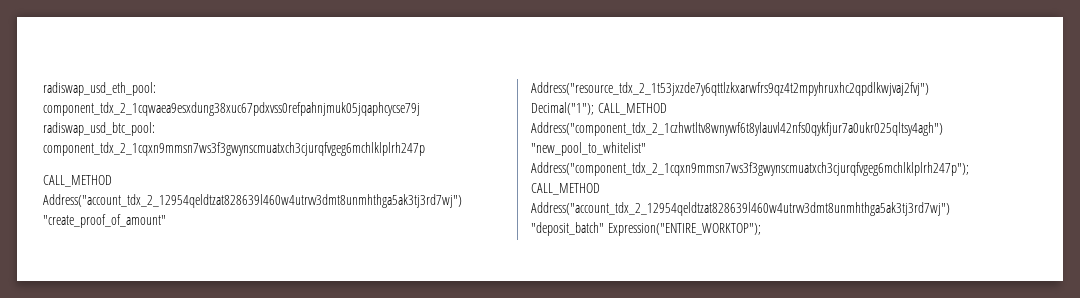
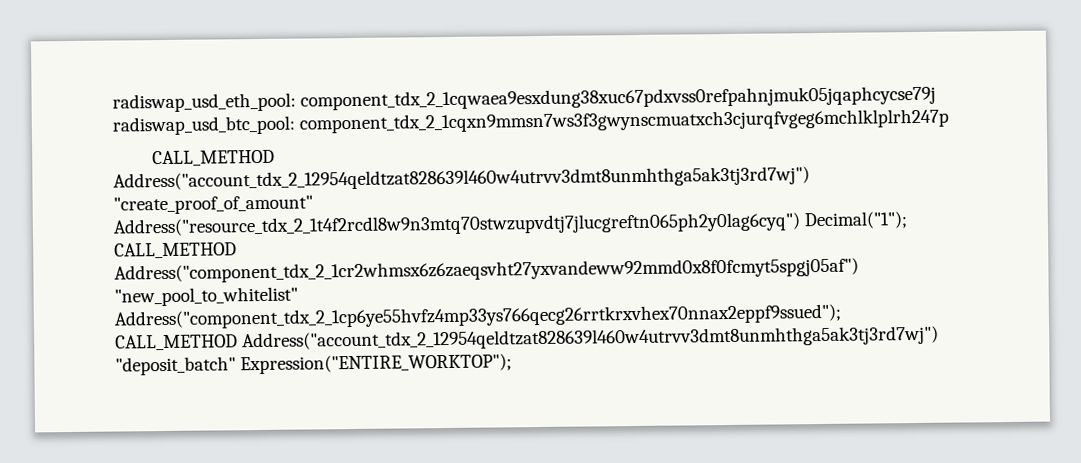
- CALL_METHOD Address("account_tdx_2_12954qeldtzat828639l460w4utrvv3dmt8unmhthga5ak3tj3rd7wj") "create_proof_of_amount" Address("resource_tdx_2_1t53jxzde7y6qttlzkxarwfrs9qz4t2mpyhruxhc2qpdlkwjvaj2fvj") Decimal("1"); CALL_METHOD Address("component_tdx_2_1czhwtltv8wnywf6t8ylauvl42nfs0qykfjur7a0ukr025qltsy4agh") "new_pool_to_whitelist" Address("component_tdx_2_1cqxn9mmsn7ws3f3gwynscmuatxch3cjurqfvgeg6mchlklplrh247p"); CALL_METHOD Address("account_tdx_2_12954qeldtzat828639l460w4utrvv3dmt8unmhthga5ak3tj3rd7wj") "deposit_batch" Expression("ENTIRE_WORKTOP");
+ CALL_METHOD Address("account_tdx_2_12954qeldtzat828639l460w4utrvv3dmt8unmhthga5ak3tj3rd7wj") "create_proof_of_amount" Address("resource_tdx_2_1t4f2rcdl8w9n3mtq70stwzupvdtj7jlucgreftn065ph2y0lag6cyq") Decimal("1"); CALL_METHOD Address("component_tdx_2_1cr2whmsx6z6zaeqsvht27yxvandeww92mmd0x8f0fcmyt5spgj05af") "new_pool_to_whitelist" Address("component_tdx_2_1cp6ye55hvfz4mp33ys766qecg26rrtkrxvhex70nnax2eppf9ssued"); CALL_METHOD Address("account_tdx_2_12954qeldtzat828639l460w4utrvv3dmt8unmhthga5ak3tj3rd7wj") "deposit_batch" Expression("ENTIRE_WORKTOP");

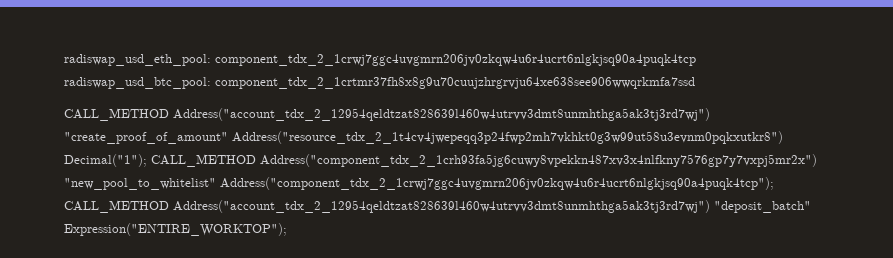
- radiswap_usd_eth_pool: component_tdx_2_1cqwaea9esxdung38xuc67pdxvss0refpahnjmuk05jqaphcycse79j radiswap_usd_btc_pool: component_tdx_2_1cqxn9mmsn7ws3f3gwynscmuatxch3cjurqfvgeg6mchlklplrh247p
+ radiswap_usd_eth_pool: component_tdx_2_1crwj7ggc4uvgmrn206jv0zkqw4u6r4ucrt6nlgkjsq90a4puqk4tcp radiswap_usd_btc_pool: component_tdx_2_1crtmr37fh8x8g9u70cuujzhrgrvju64xe638see906wwqrkmfa7ssd
- CALL_METHOD Address("account_tdx_2_12954qeldtzat828639l460w4utrvv3dmt8unmhthga5ak3tj3rd7wj") "create_proof_of_amount" Address("resource_tdx_2_1t4f2rcdl8w9n3mtq70stwzupvdtj7jlucgreftn065ph2y0lag6cyq") Decimal("1"); CALL_METHOD Address("component_tdx_2_1cr2whmsx6z6zaeqsvht27yxvandeww92mmd0x8f0fcmyt5spgj05af") "new_pool_to_whitelist" Address("component_tdx_2_1cp6ye55hvfz4mp33ys766qecg26rrtkrxvhex70nnax2eppf9ssued"); CALL_METHOD Address("account_tdx_2_12954qeldtzat828639l460w4utrvv3dmt8unmhthga5ak3tj3rd7wj") "deposit_batch" Expression("ENTIRE_WORKTOP");
+ CALL_METHOD Address("account_tdx_2_12954qeldtzat828639l460w4utrvv3dmt8unmhthga5ak3tj3rd7wj") "create_proof_of_amount" Address("resource_tdx_2_1t4cv4jwepeqq3p24fwp2mh7vkhkt0g3w99ut58u3evnm0pqkxutkr8") Decimal("1"); CALL_METHOD Address("component_tdx_2_1crh93fa5jg6cuwy8vpekkn487xv3x4nlfkny7576gp7y7vxpj5mr2x") "new_pool_to_whitelist" Address("component_tdx_2_1crwj7ggc4uvgmrn206jv0zkqw4u6r4ucrt6nlgkjsq90a4puqk4tcp"); CALL_METHOD Address("account_tdx_2_12954qeldtzat828639l460w4utrvv3dmt8unmhthga5ak3tj3rd7wj") "deposit_batch" Expression("ENTIRE_WORKTOP");

